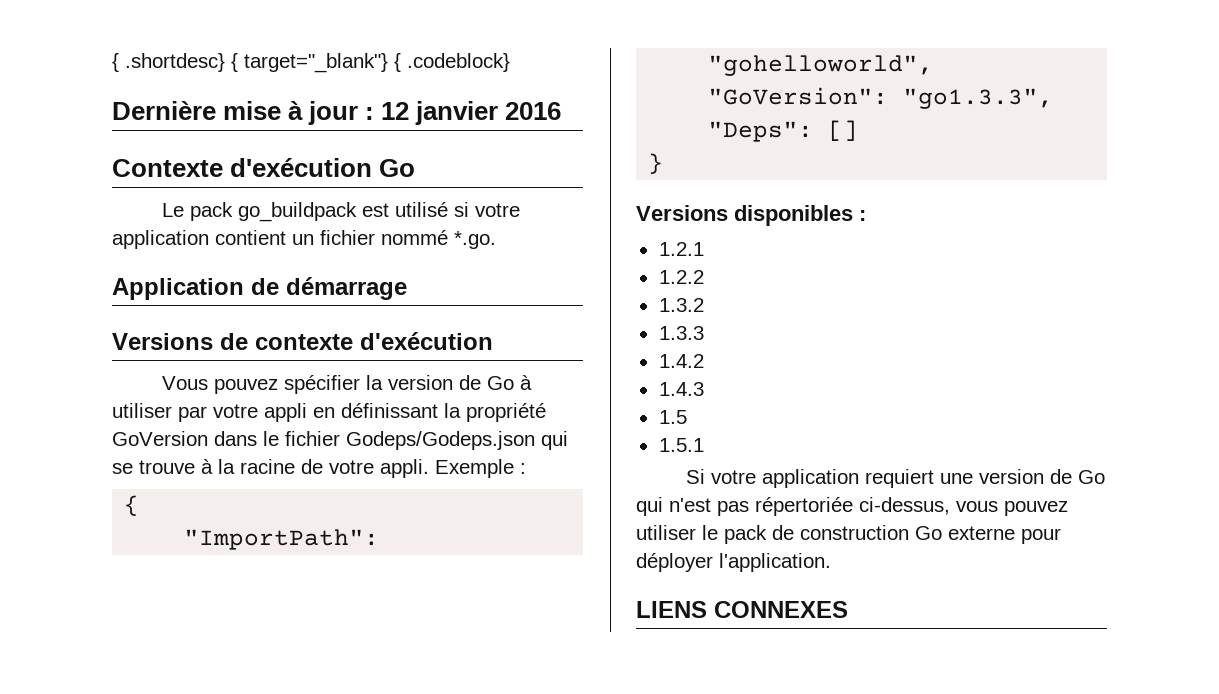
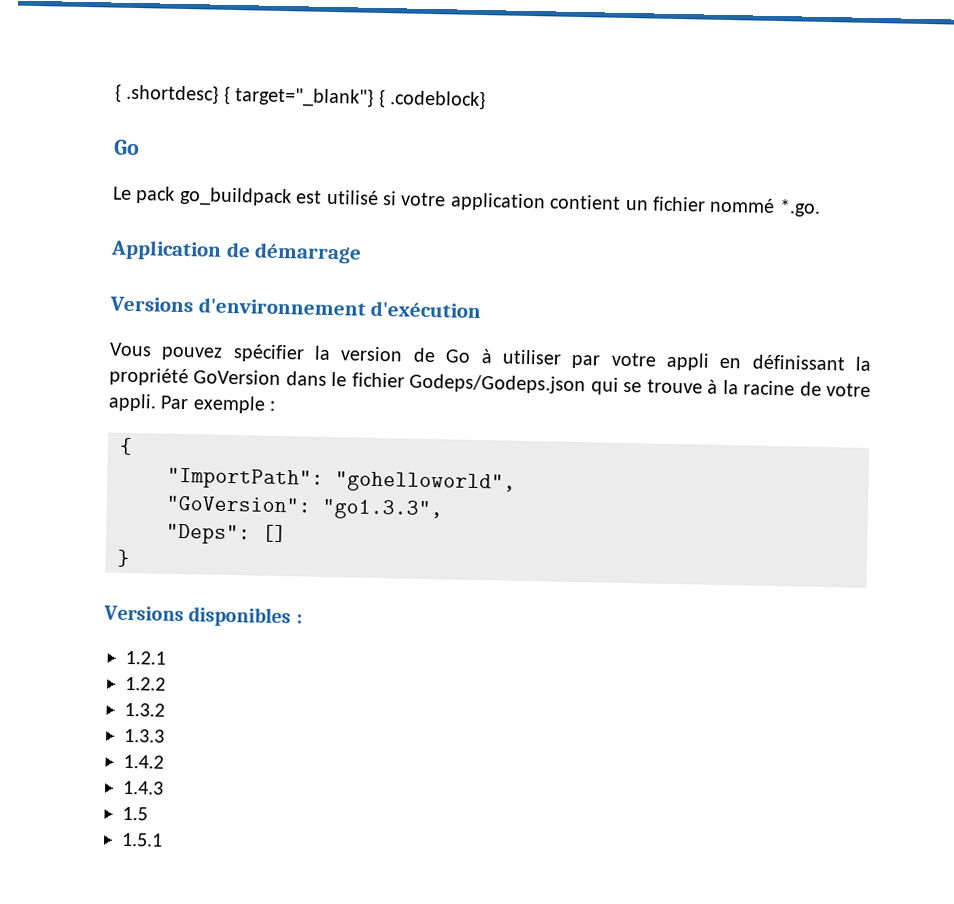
  { .shortdesc} { target="_blank"} { .codeblock}
- Dernière mise à jour : 12 janvier 2016
- Contexte d'exécution Go
+ Go
- Versions de contexte d'exécution
+ Versions d'environnement d'exécution
- Exemple :
+ Par exemple :
- Si votre application requiert une version de Go qui n'est pas répertoriée ci-dessus, vous pouvez utiliser le pack de construction Go externe pour déployer l'application.
- LIENS CONNEXES

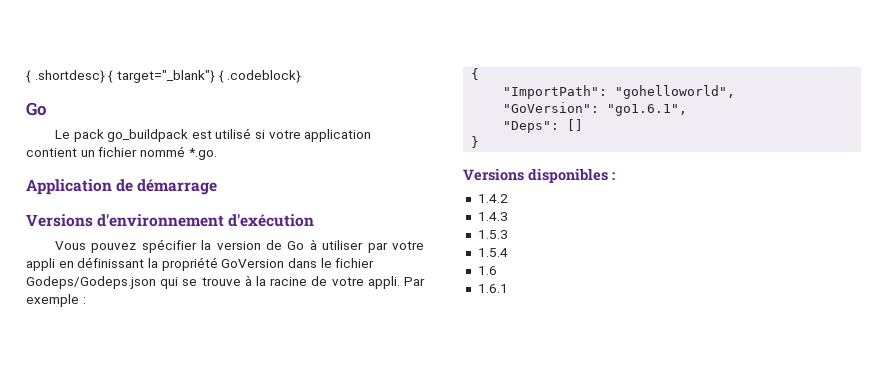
- "GoVersion": "go1.3.3",
+ "GoVersion": "go1.6.1",
- 1.2.1
- 1.2.2
- 1.3.2
- 1.3.3
  1.4.2
  1.4.3
- 1.5
- 1.5.1
+ 1.5.3
+ 1.5.4
+ 1.6
+ 1.6.1

